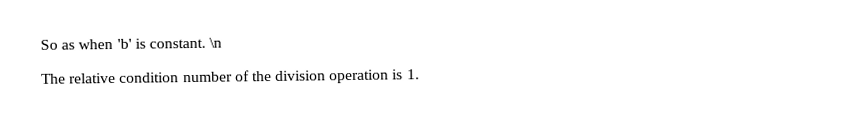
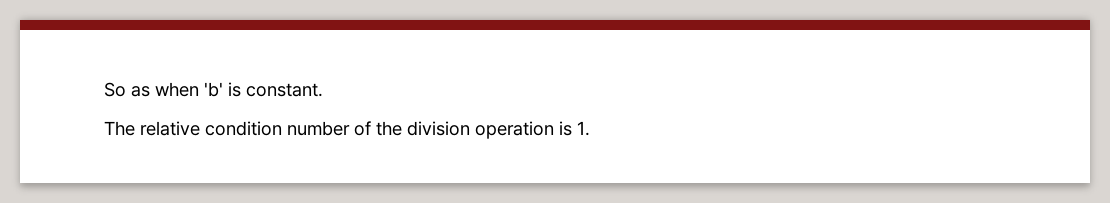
- \n

